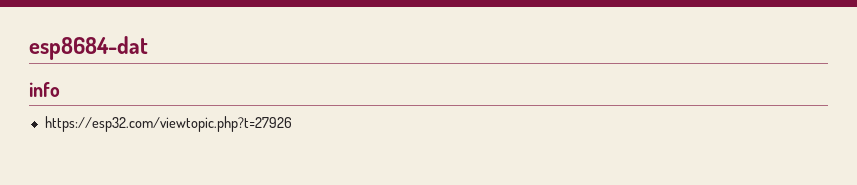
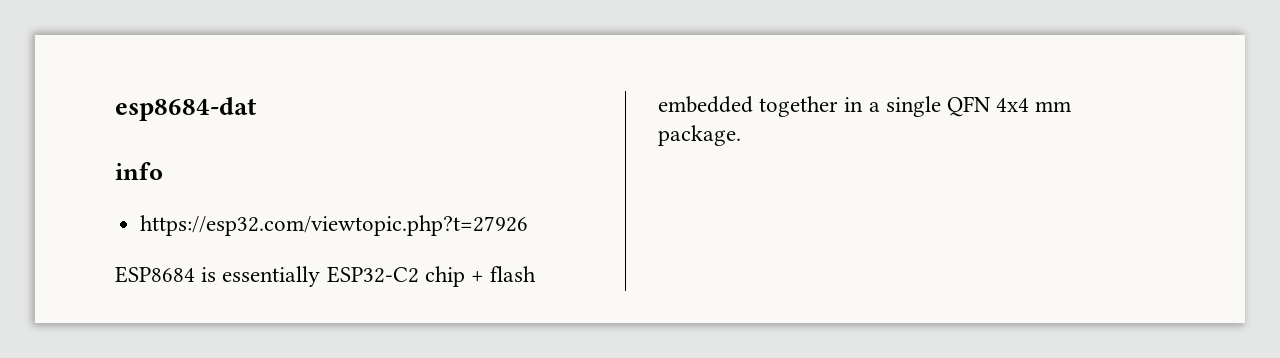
+ ESP8684 is essentially ESP32-C2 chip + flash embedded together in a single QFN 4x4 mm package.

